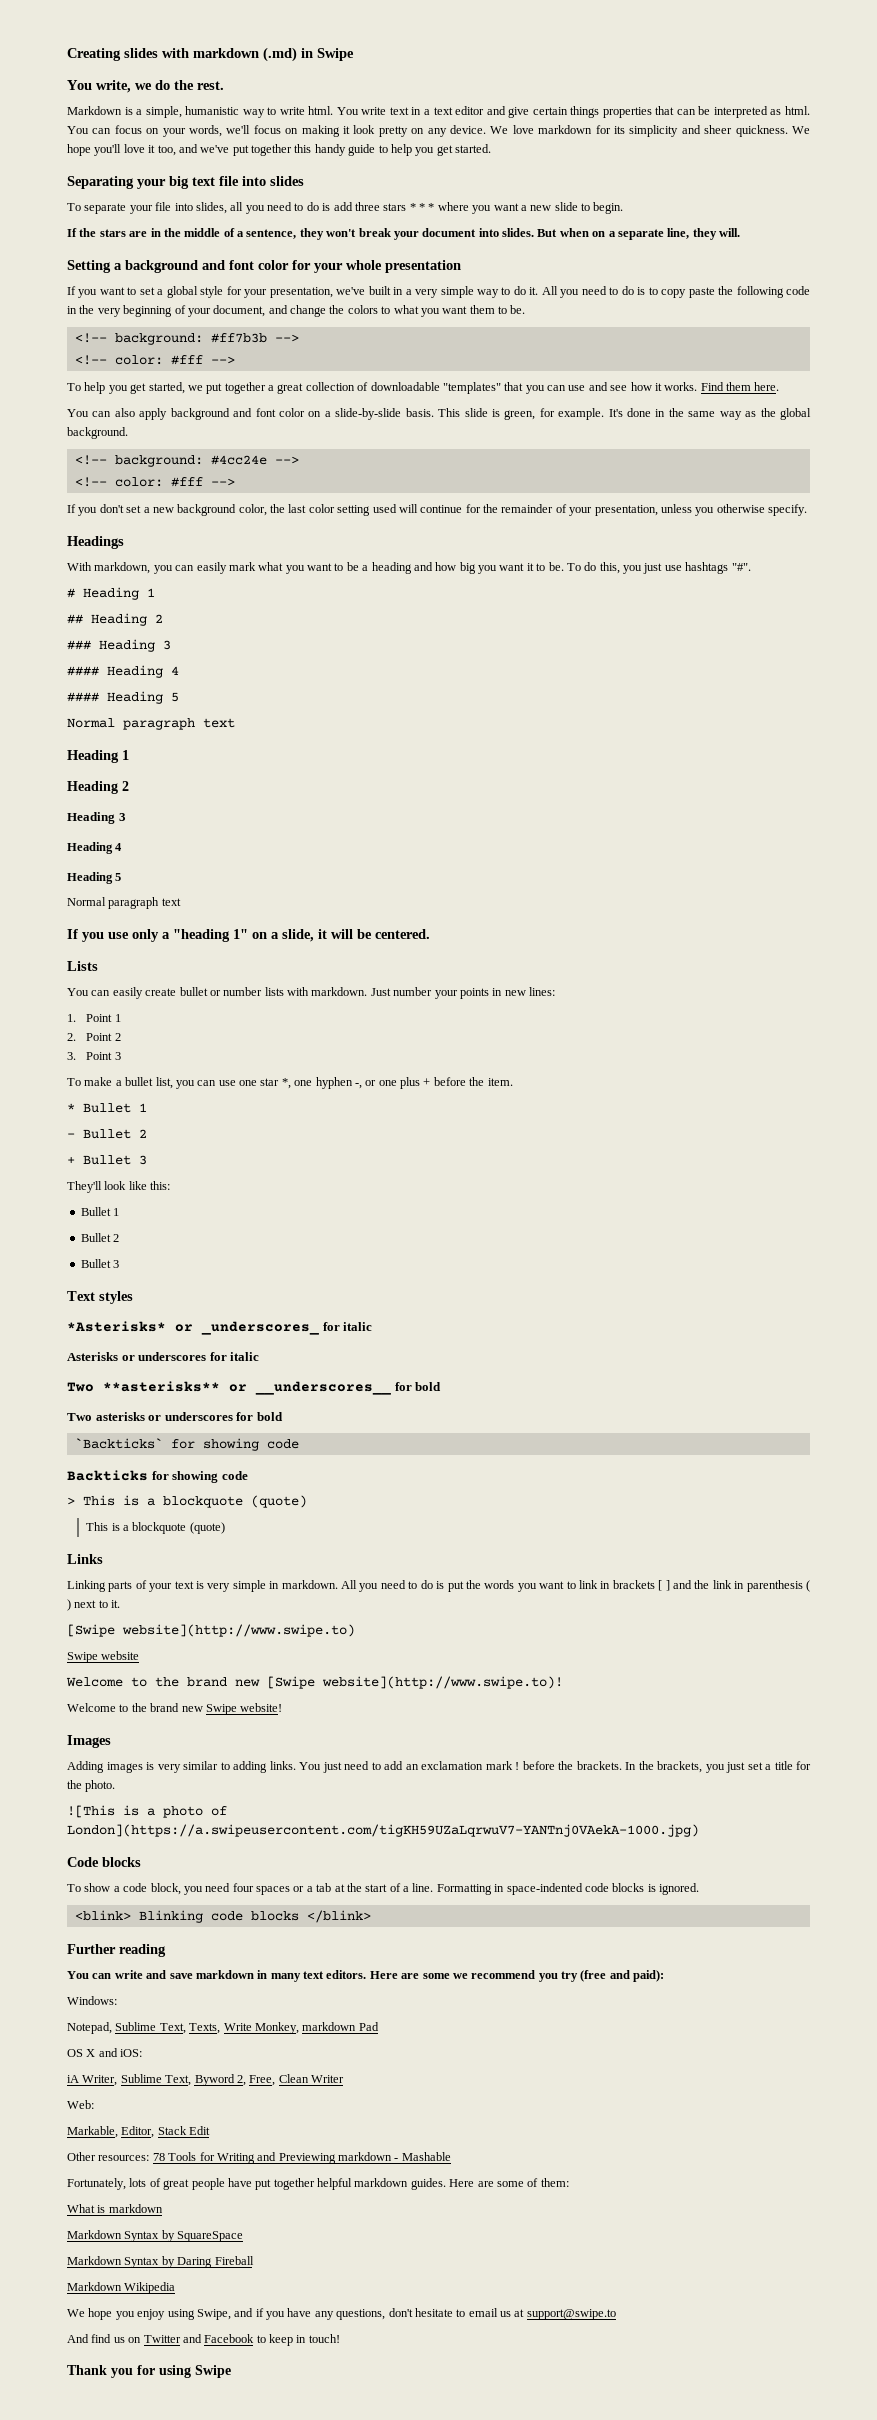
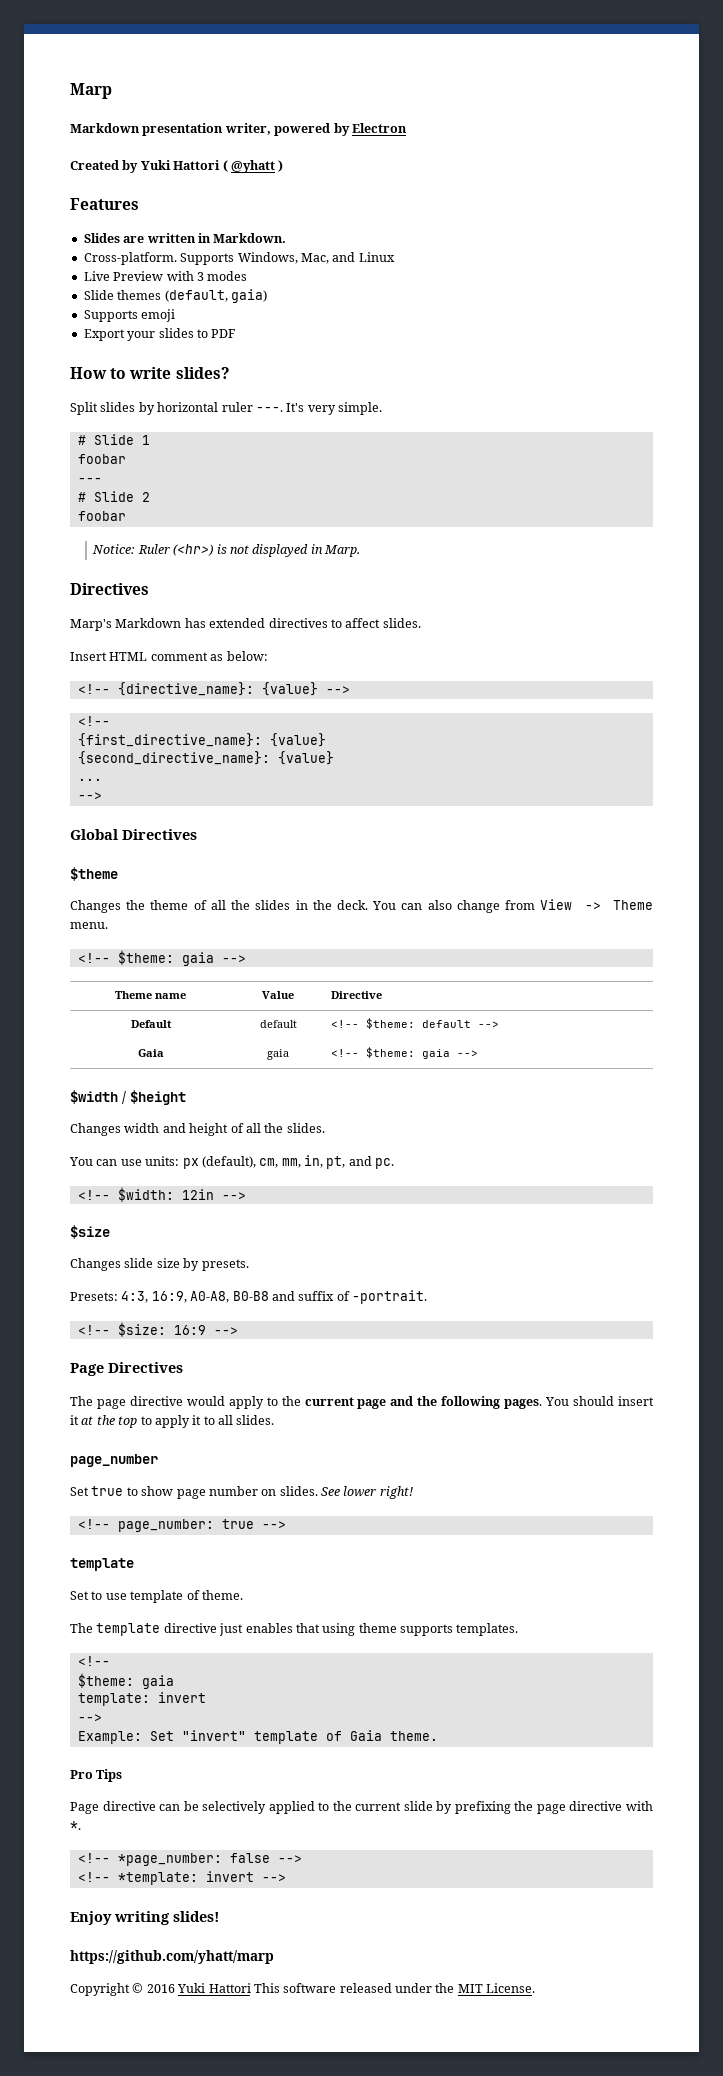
- Creating slides with markdown (.md) in Swipe
- You write, we do the rest.
- Markdown is a simple, humanistic way to write html. You write text in a text editor and give certain things properties that can be interpreted as html. You can focus on your words, we'll focus on making it look pretty on any device. We love markdown for its simplicity and sheer quickness. We hope you'll love it too, and we've put together this handy guide to help you get started.
- Separating your big text file into slides
- To separate your file into slides, all you need to do is add three stars * * * where you want a new slide to begin.
- If the stars are in the middle of a sentence, they won't break your document into slides. But when on a separate line, they will.
- Setting a background and font color for your whole presentation
- If you want to set a global style for your presentation, we've built in a very simple way to do it. All you need to do is to copy paste the following code in the very beginning of your document, and change the colors to what you want them to be.
- <!-- background: #ff7b3b -->
- <!-- color: #fff -->
- To help you get started, we put together a great collection of downloadable "templates" that you can use and see how it works. Find them here.
- You can also apply background and font color on a slide-by-slide basis. This slide is green, for example. It's done in the same way as the global background.
- <!-- background: #4cc24e -->
- <!-- color: #fff -->
- If you don't set a new background color, the last color setting used will continue for the remainder of your presentation, unless you otherwise specify.
- Headings
- With markdown, you can easily mark what you want to be a heading and how big you want it to be. To do this, you just use hashtags "#".
- # Heading 1
- ## Heading 2
- ### Heading 3
- #### Heading 4
- #### Heading 5
- Normal paragraph text
- Heading 1
- Heading 2
- Heading 3
- Heading 4
- Heading 5
- Normal paragraph text
- If you use only a "heading 1" on a slide, it will be centered.
- Lists
- You can easily create bullet or number lists with markdown. Just number your points in new lines:
- 1. Point 1
- 2. Point 2
- 3. Point 3
- To make a bullet list, you can use one star *, one hyphen -, or one plus + before the item.
- * Bullet 1
- - Bullet 2
- + Bullet 3
- They'll look like this:
- Bullet 1
- Bullet 2
- Bullet 3
- Text styles
- *Asterisks* or _underscores_ for italic
- Asterisks or underscores for italic
- Two **asterisks** or __underscores__ for bold
- Two asterisks or underscores for bold
- `Backticks` for showing code
- Backticks for showing code
- > This is a blockquote (quote)
- This is a blockquote (quote)
- Links
- Linking parts of your text is very simple in markdown. All you need to do is put the words you want to link in brackets [ ] and the link in parenthesis ( ) next to it.
- [Swipe website](http://www.swipe.to)
- Swipe website
- Welcome to the brand new [Swipe website](http://www.swipe.to)!
- Welcome to the brand new Swipe website!
- Images
- Adding images is very similar to adding links. You just need to add an exclamation mark ! before the brackets. In the brackets, you just set a title for the photo.
- ![This is a photo of London](https://a.swipeusercontent.com/tigKH59UZaLqrwuV7-YANTnj0VAekA-1000.jpg)
- Code blocks
- To show a code block, you need four spaces or a tab at the start of a line. Formatting in space-indented code blocks is ignored.
- <blink> Blinking code blocks </blink>
- Further reading
- You can write and save markdown in many text editors. Here are some we recommend you try (free and paid):
- Windows:
- Notepad, Sublime Text, Texts, Write Monkey, markdown Pad
- OS X and iOS:
- iA Writer, Sublime Text, Byword 2, Free, Clean Writer
- Web:
- Markable, Editor, Stack Edit
- Other resources: 78 Tools for Writing and Previewing markdown - Mashable
- Fortunately, lots of great people have put together helpful markdown guides. Here are some of them:
- What is markdown
- Markdown Syntax by SquareSpace
- Markdown Syntax by Daring Fireball
- Markdown Wikipedia
- We hope you enjoy using Swipe, and if you have any questions, don't hesitate to email us at support@swipe.to
- And find us on Twitter and Facebook to keep in touch!
- Thank you for using Swipe
+ Marp
+ Markdown presentation writer, powered by Electron
+ Created by Yuki Hattori ( @yhatt )
+ Features
+ Slides are written in Markdown.
+ Cross-platform. Supports Windows, Mac, and Linux
+ Live Preview with 3 modes
+ Slide themes (default, gaia)
+ Supports emoji
+ Export your slides to PDF
+ How to write slides?
+ Split slides by horizontal ruler ---. It's very simple.
+ # Slide 1
+ foobar
+ ---
+ # Slide 2
+ foobar
+ Notice: Ruler (<hr>) is not displayed in Marp.
+ Directives
+ Marp's Markdown has extended directives to affect slides.
+ Insert HTML comment as below:
+ <!-- {directive_name}: {value} -->
+ <!--
+ {first_directive_name}: {value}
+ {second_directive_name}: {value}
+ ...
+ -->
+ Global Directives
+ $theme
+ Changes the theme of all the slides in the deck. You can also change from View -> Theme menu.
+ <!-- $theme: gaia -->
+ Theme name | Value | Directive
+ Default | default | <!-- $theme: default -->
+ Gaia | gaia | <!-- $theme: gaia -->
+ $width / $height
+ Changes width and height of all the slides.
+ You can use units: px (default), cm, mm, in, pt, and pc.
+ <!-- $width: 12in -->
+ $size
+ Changes slide size by presets.
+ Presets: 4:3, 16:9, A0-A8, B0-B8 and suffix of -portrait.
+ <!-- $size: 16:9 -->
+ Page Directives
+ The page directive would apply to the current page and the following pages. You should insert it at the top to apply it to all slides.
+ page_number
+ Set true to show page number on slides. See lower right!
+ <!-- page_number: true -->
+ template
+ Set to use template of theme.
+ The template directive just enables that using theme supports templates.
+ <!--
+ $theme: gaia
+ template: invert
+ -->
+ Example: Set "invert" template of Gaia theme.
+ Pro Tips
+ Page directive can be selectively applied to the current slide by prefixing the page directive with *.
+ <!-- *page_number: false -->
+ <!-- *template: invert -->
+ Enjoy writing slides!
+ https://github.com/yhatt/marp
+ Copyright © 2016 Yuki Hattori This software released under the MIT License.

